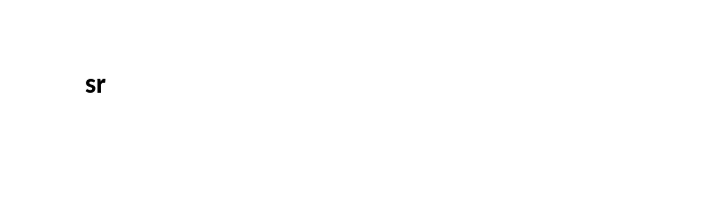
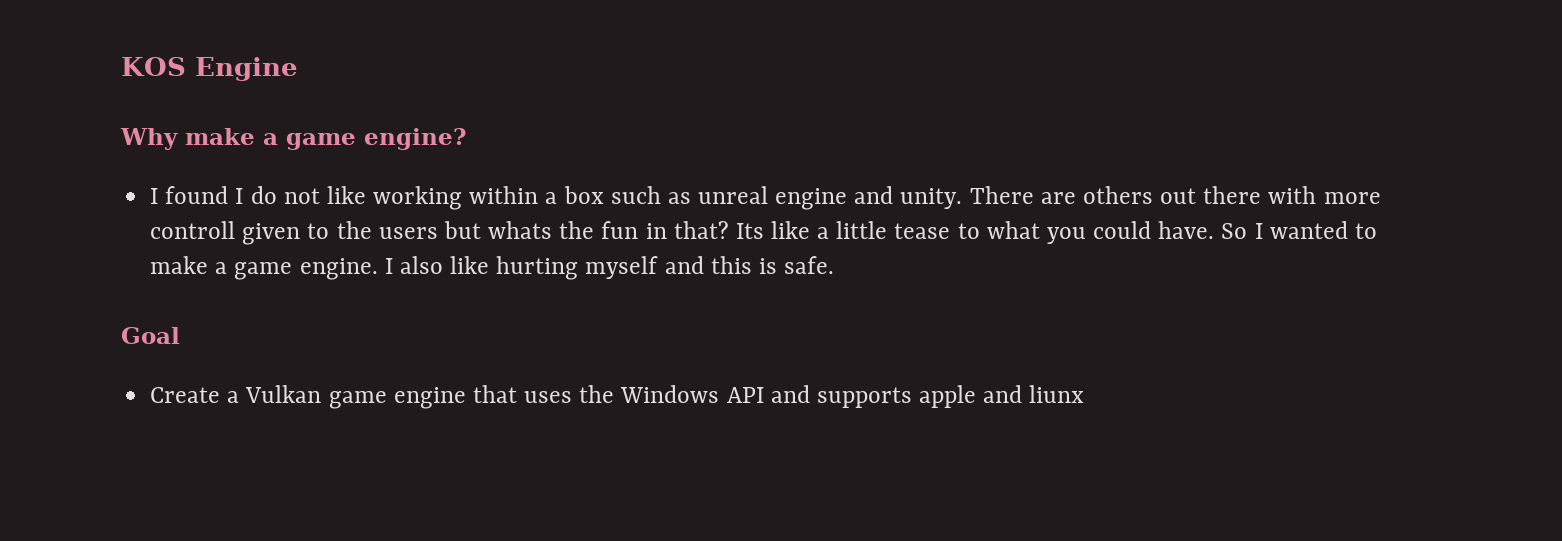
- sr
+ KOS Engine
+ Why make a game engine?
+ I found I do not like working within a box such as unreal engine and unity. There are others out there with more controll given to the users but whats the fun in that? Its like a little tease to what you could have. So I wanted to make a game engine. I also like hurting myself and this is safe.
+ Goal
+ Create a Vulkan game engine that uses the Windows API and supports apple and liunx

